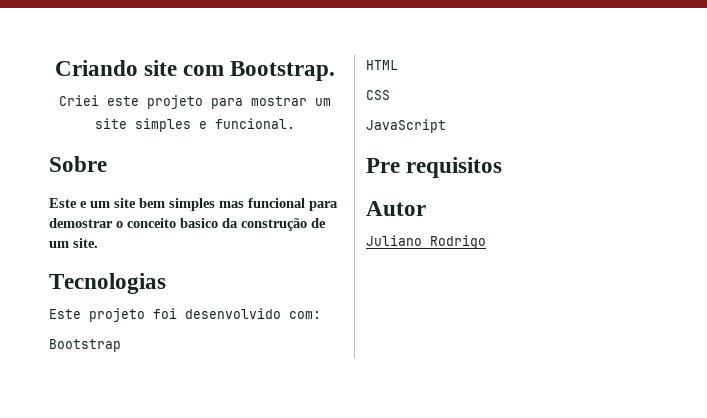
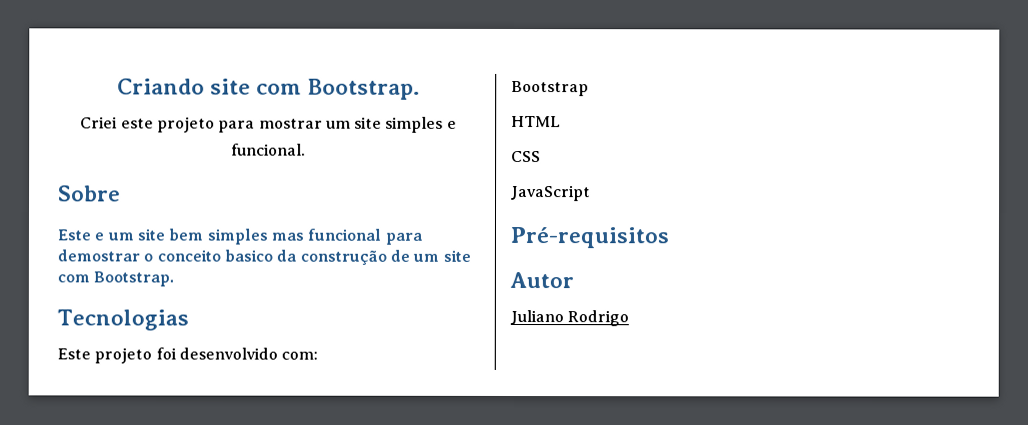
- Este e um site bem simples mas funcional para demostrar o conceito basico da construção de um site.
+ Este e um site bem simples mas funcional para demostrar o conceito basico da construção de um site com Bootstrap.
- Pre requisitos
+ Pré-requisitos

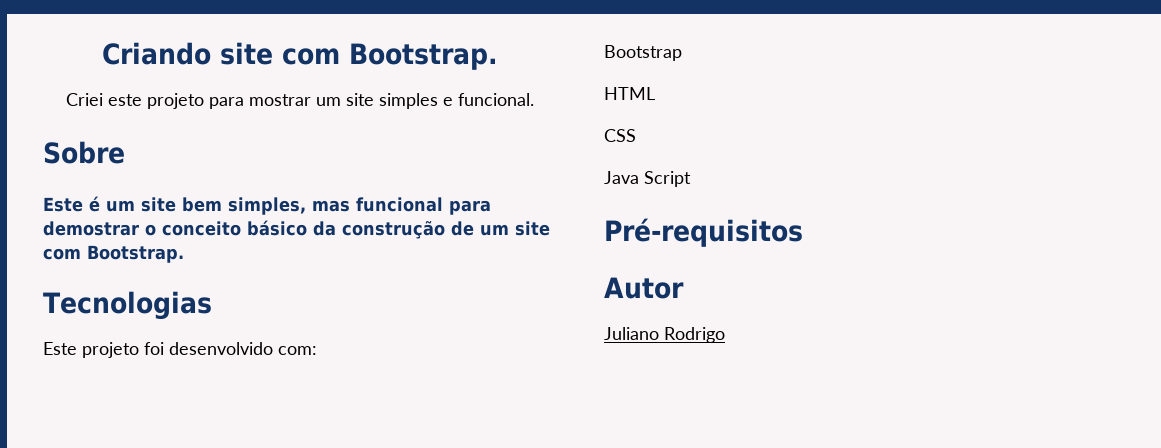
- Este e um site bem simples mas funcional para demostrar o conceito basico da construção de um site com Bootstrap.
+ Este é um site bem simples, mas funcional para demostrar o conceito básico da construção de um site com Bootstrap.
- JavaScript
+ Java Script

